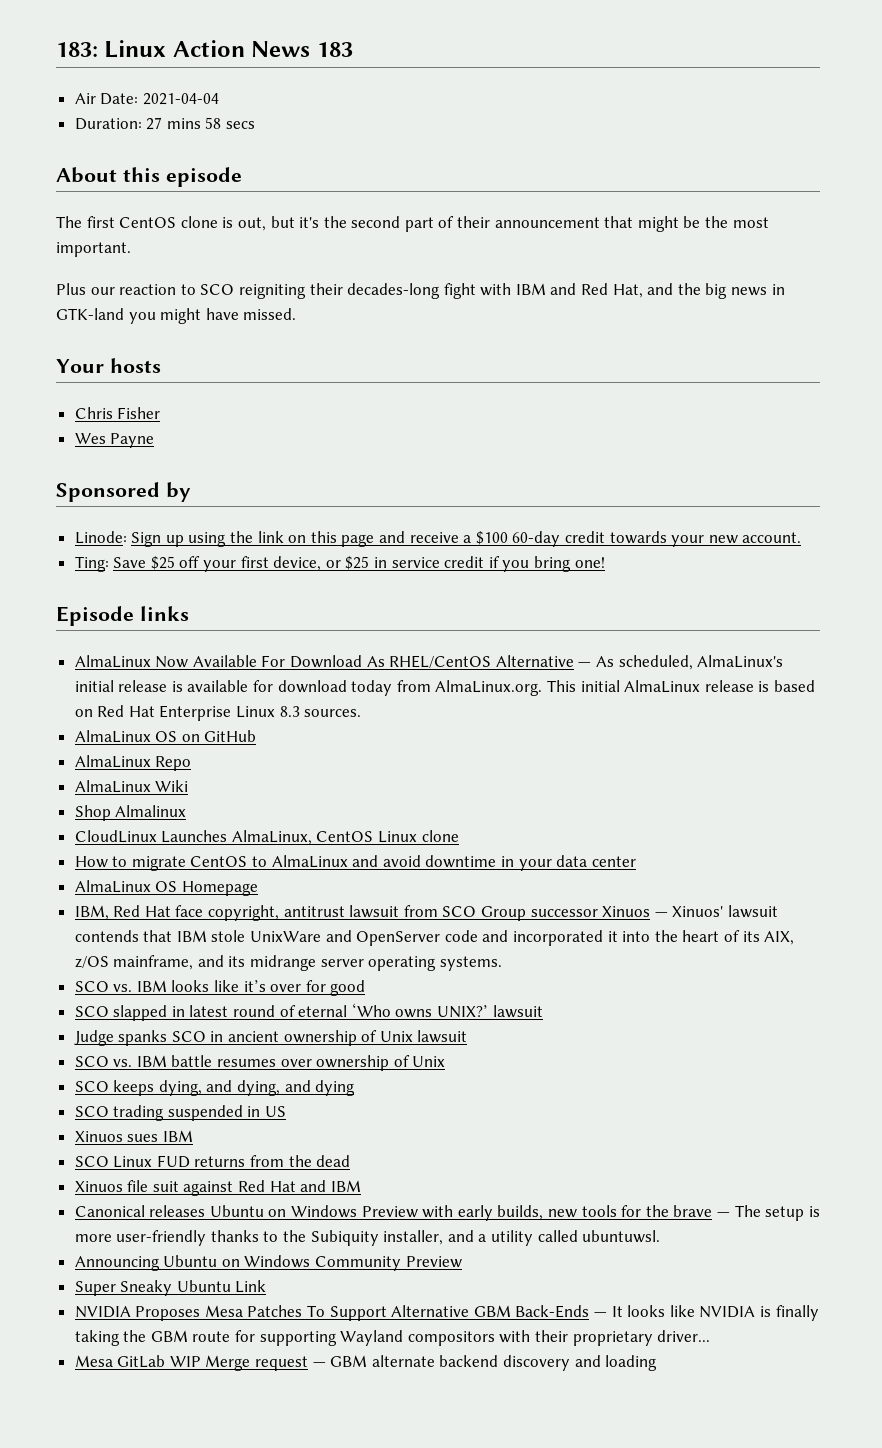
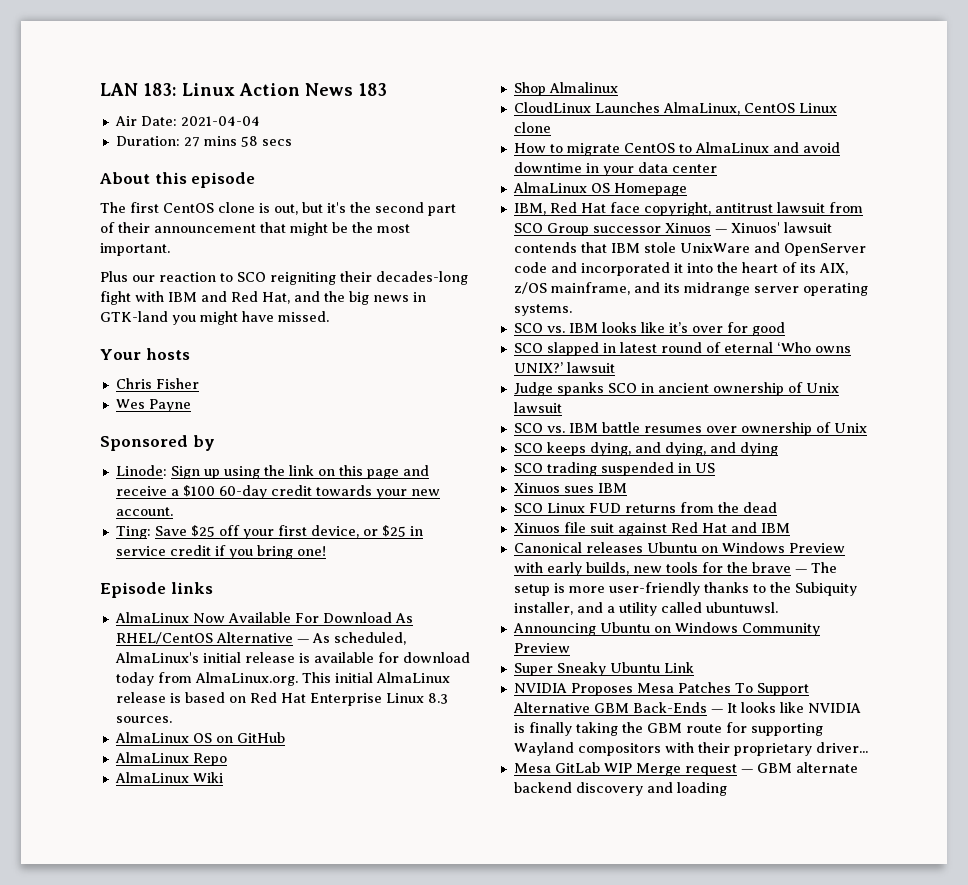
- 183: Linux Action News 183
+ LAN 183: Linux Action News 183

